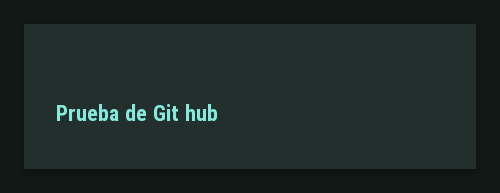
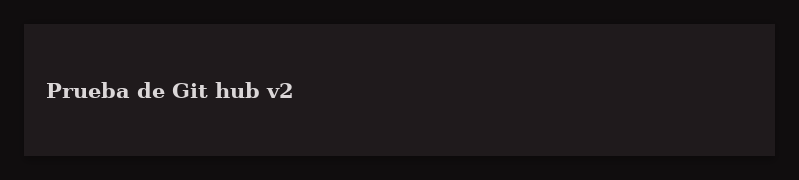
- Prueba de Git hub
+ Prueba de Git hub v2

